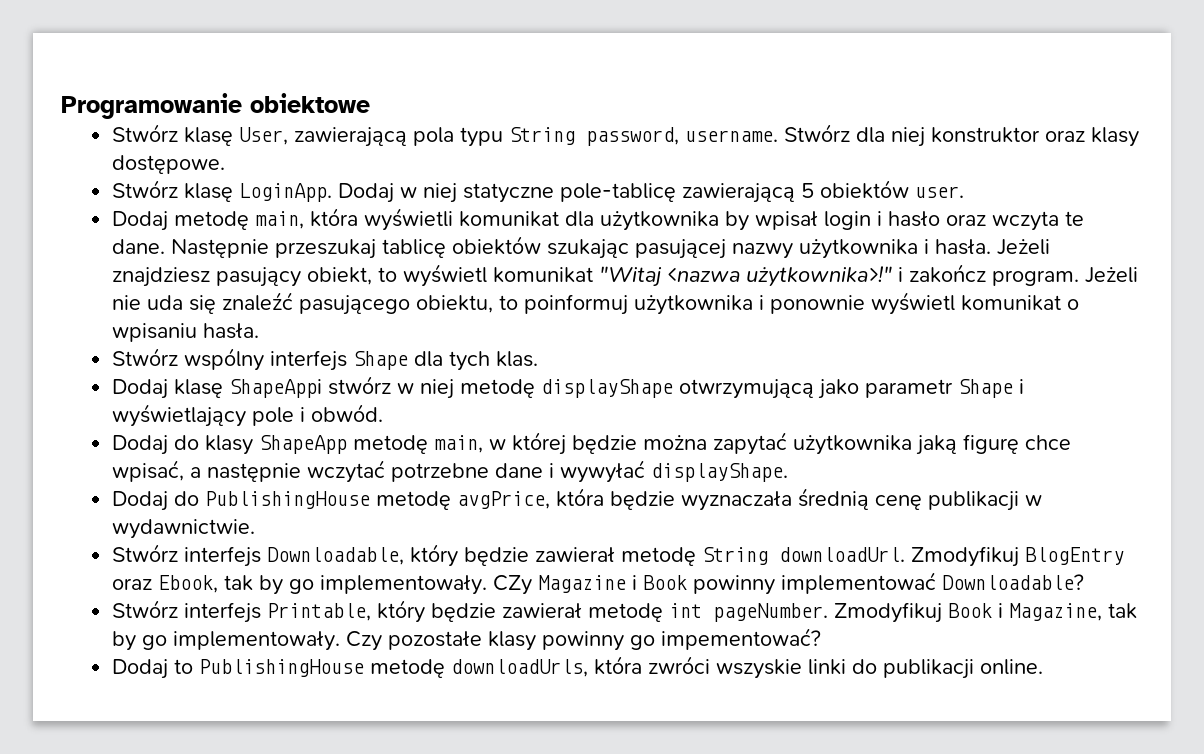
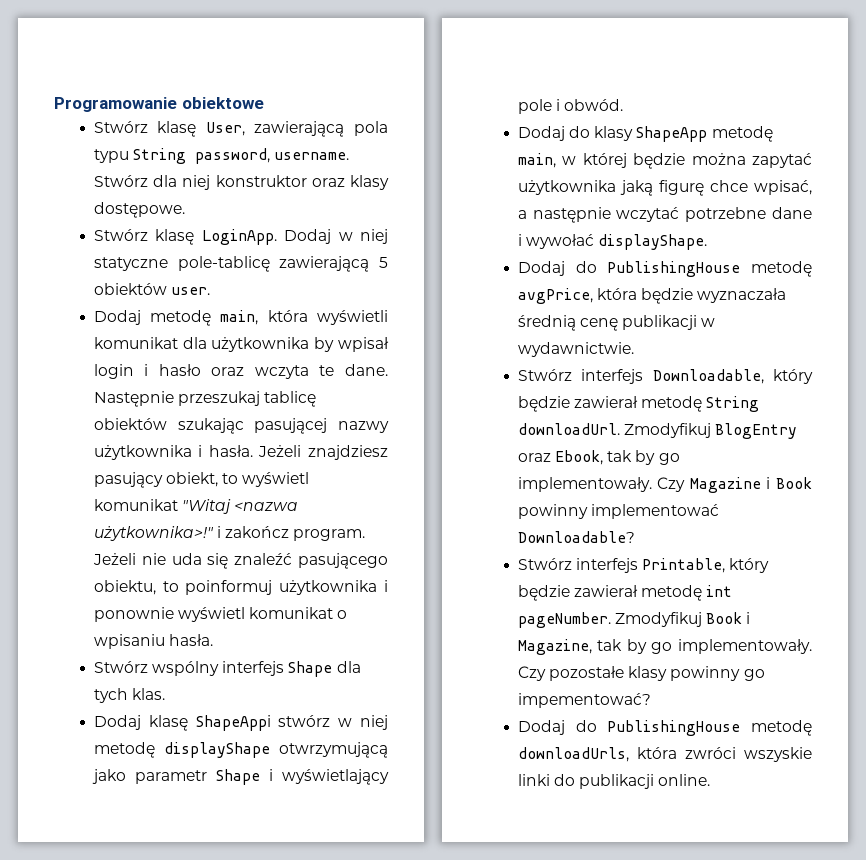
- Dodaj do klasy ShapeApp metodę main, w której będzie można zapytać użytkownika jaką figurę chce wpisać, a następnie wczytać potrzebne dane i wywyłać displayShape.
+ Dodaj do klasy ShapeApp metodę main, w której będzie można zapytać użytkownika jaką figurę chce wpisać, a następnie wczytać potrzebne dane i wywołać displayShape.
- CZy Magazine i Book powinny implementować Downloadable?
+ Czy Magazine i Book powinny implementować Downloadable?
- Dodaj to PublishingHouse metodę downloadUrls, która zwróci wszyskie linki do publikacji online.
+ Dodaj do PublishingHouse metodę downloadUrls, która zwróci wszyskie linki do publikacji online.

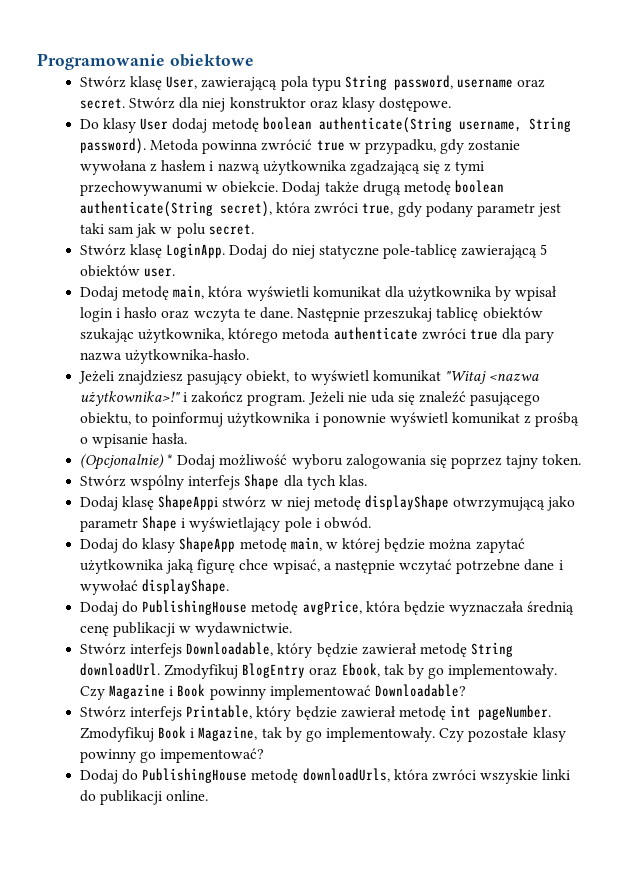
- Stwórz klasę User, zawierającą pola typu String password, username.
+ Stwórz klasę User, zawierającą pola typu String password, username oraz secret.
+ Do klasy User dodaj metodę boolean authenticate(String username, String password). Metoda powinna zwrócić true w przypadku, gdy zostanie wywołana z hasłem i nazwą użytkownika zgadzającą się z tymi przechowywanumi w obiekcie. Dodaj także drugą metodę boolean authenticate(String secret), która zwróci true, gdy podany parametr jest taki sam jak w polu secret.
- Dodaj w niej statyczne pole-tablicę zawierającą 5 obiektów user.
+ Dodaj do niej statyczne pole-tablicę zawierającą 5 obiektów user.
- Następnie przeszukaj tablicę obiektów szukając pasującej nazwy użytkownika i hasła. Jeżeli znajdziesz pasujący obiekt, to wyświetl komunikat "Witaj <nazwa użytkownika>!" i zakończ program.
+ Następnie przeszukaj tablicę obiektów szukając użytkownika, którego metoda authenticate zwróci true dla pary nazwa użytkownika-hasło.
+ Jeżeli znajdziesz pasujący obiekt, to wyświetl komunikat "Witaj <nazwa użytkownika>!" i zakończ program.
- Jeżeli nie uda się znaleźć pasującego obiektu, to poinformuj użytkownika i ponownie wyświetl komunikat o wpisaniu hasła.
+ Jeżeli nie uda się znaleźć pasującego obiektu, to poinformuj użytkownika i ponownie wyświetl komunikat z prośbą o wpisanie hasła.
+ (Opcjonalnie) * Dodaj możliwość wyboru zalogowania się poprzez tajny token.

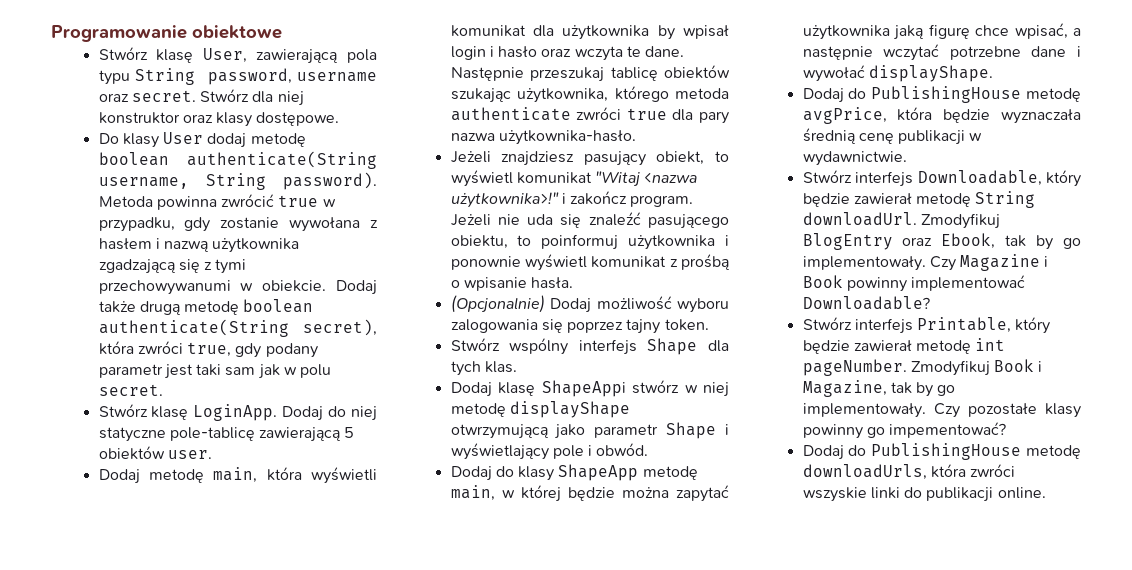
- (Opcjonalnie) * Dodaj możliwość wyboru zalogowania się poprzez tajny token.
+ (Opcjonalnie) Dodaj możliwość wyboru zalogowania się poprzez tajny token.

